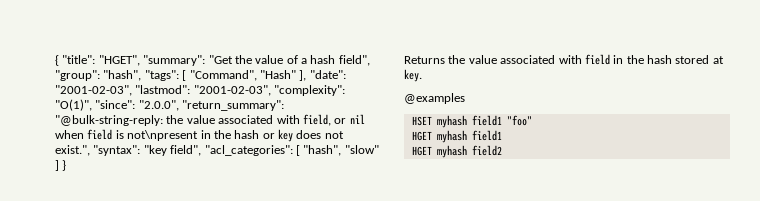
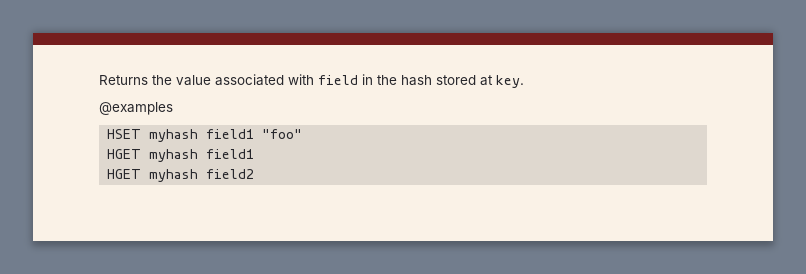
- { "title": "HGET", "summary": "Get the value of a hash field", "group": "hash", "tags": [ "Command", "Hash" ], "date": "2001-02-03", "lastmod": "2001-02-03", "complexity": "O(1)", "since": "2.0.0", "return_summary": "@bulk-string-reply: the value associated with field, or nil when field is not\npresent in the hash or key does not exist.", "syntax": "key field", "acl_categories": [ "hash", "slow" ] }

